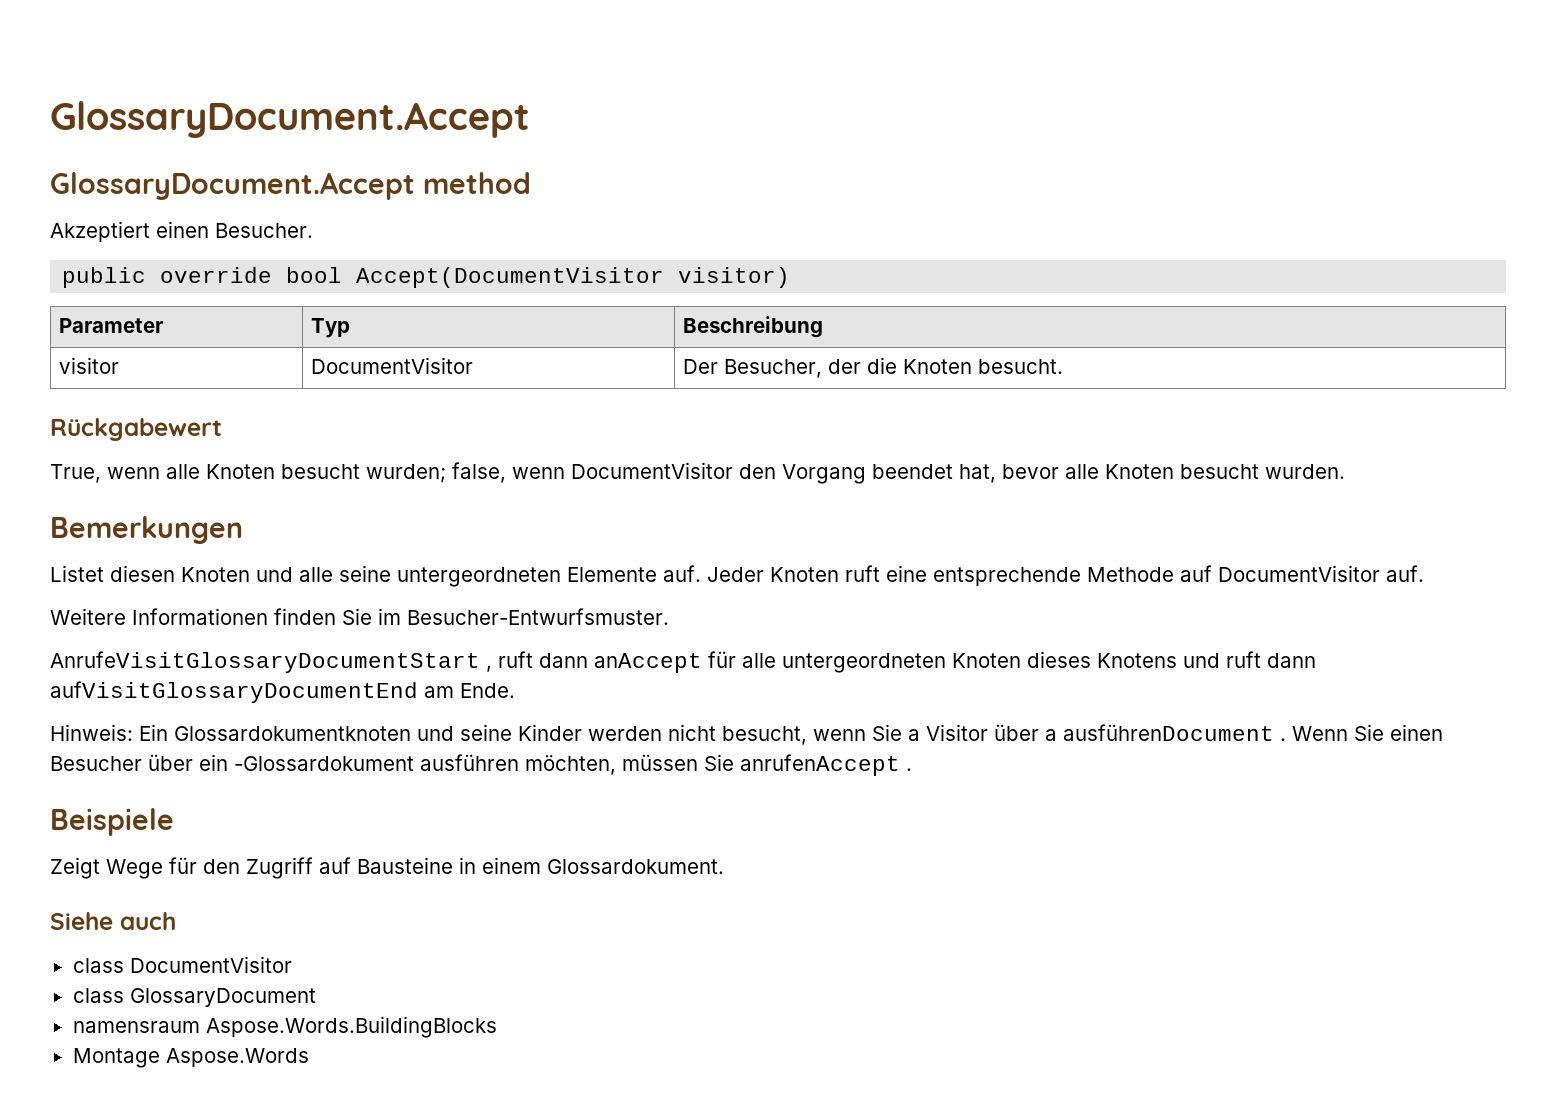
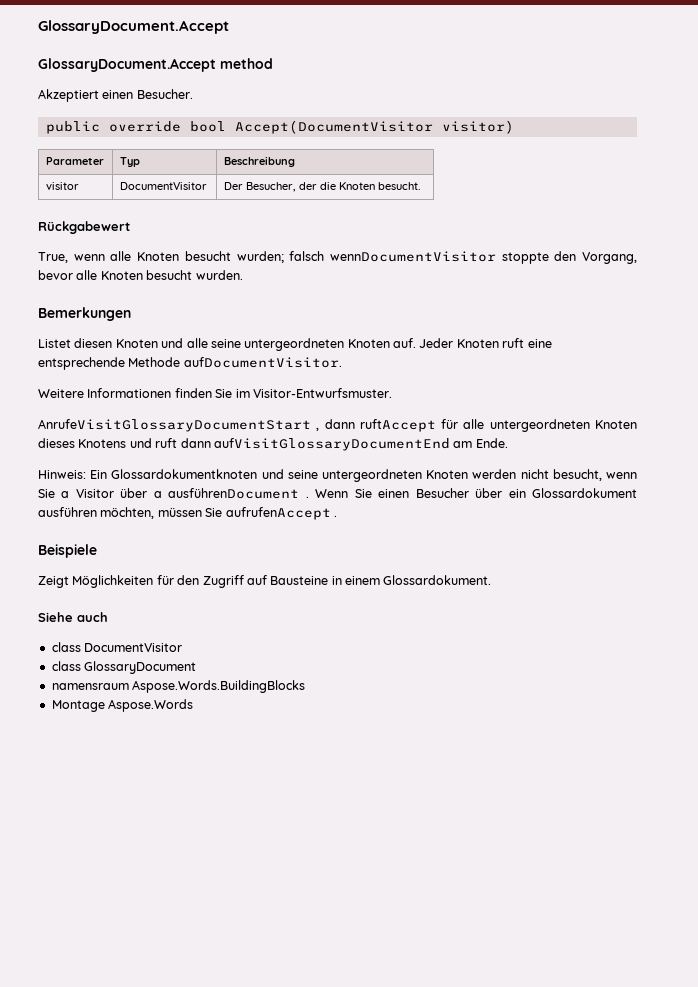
- True, wenn alle Knoten besucht wurden; false, wenn DocumentVisitor den Vorgang beendet hat, bevor alle Knoten besucht wurden.
+ True, wenn alle Knoten besucht wurden; falsch wennDocumentVisitor stoppte den Vorgang, bevor alle Knoten besucht wurden.
- Listet diesen Knoten und alle seine untergeordneten Elemente auf.
+ Listet diesen Knoten und alle seine untergeordneten Knoten auf.
- Jeder Knoten ruft eine entsprechende Methode auf DocumentVisitor auf.
+ Jeder Knoten ruft eine entsprechende Methode aufDocumentVisitor.
- Weitere Informationen finden Sie im Besucher-Entwurfsmuster.
+ Weitere Informationen finden Sie im Visitor-Entwurfsmuster.
- AnrufeVisitGlossaryDocumentStart , ruft dann anAccept für alle untergeordneten Knoten dieses Knotens und ruft dann aufVisitGlossaryDocumentEnd am Ende.
+ AnrufeVisitGlossaryDocumentStart , dann ruftAccept für alle untergeordneten Knoten dieses Knotens und ruft dann aufVisitGlossaryDocumentEnd am Ende.
- Hinweis: Ein Glossardokumentknoten und seine Kinder werden nicht besucht, wenn Sie a Visitor über a ausführenDocument .
+ Hinweis: Ein Glossardokumentknoten und seine untergeordneten Knoten werden nicht besucht, wenn Sie a Visitor über a ausführenDocument .
- Wenn Sie einen Besucher über ein -Glossardokument ausführen möchten, müssen Sie anrufenAccept .
+ Wenn Sie einen Besucher über ein Glossardokument ausführen möchten, müssen Sie aufrufenAccept .
- Zeigt Wege für den Zugriff auf Bausteine in einem Glossardokument.
+ Zeigt Möglichkeiten für den Zugriff auf Bausteine in einem Glossardokument.

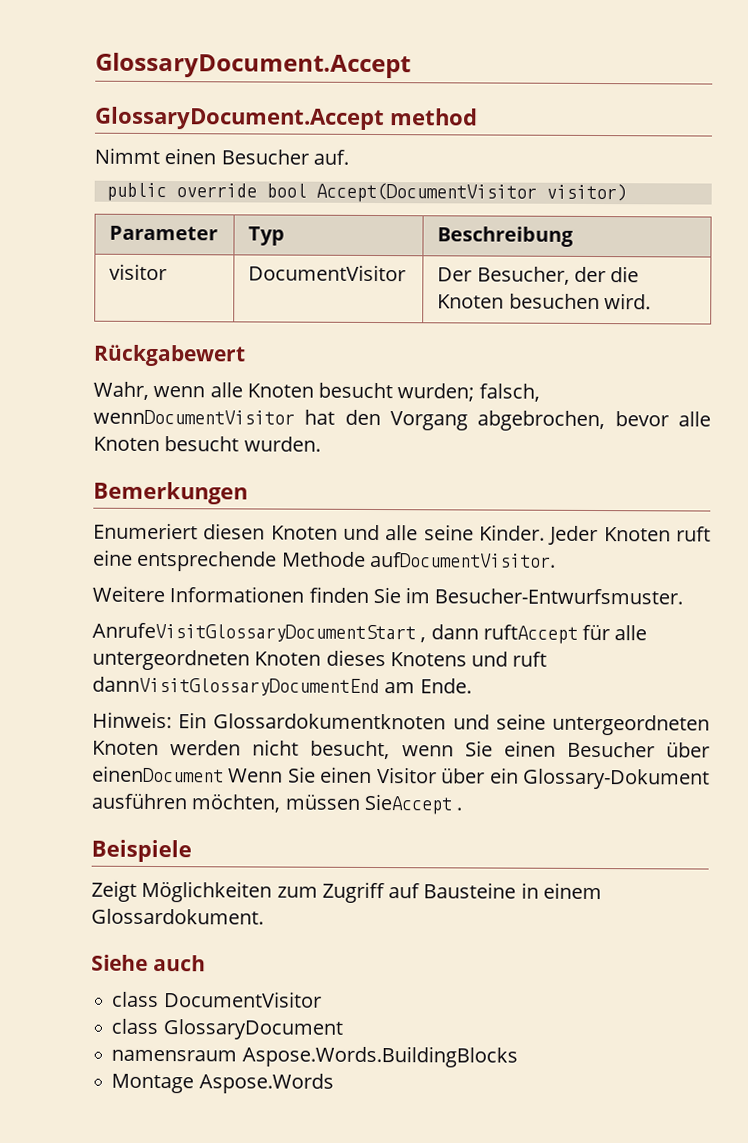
- Akzeptiert einen Besucher.
+ Nimmt einen Besucher auf.
- visitor | DocumentVisitor | Der Besucher, der die Knoten besucht.
+ visitor | DocumentVisitor | Der Besucher, der die Knoten besuchen wird.
- True, wenn alle Knoten besucht wurden; falsch wennDocumentVisitor stoppte den Vorgang, bevor alle Knoten besucht wurden.
+ Wahr, wenn alle Knoten besucht wurden; falsch, wennDocumentVisitor hat den Vorgang abgebrochen, bevor alle Knoten besucht wurden.
- Listet diesen Knoten und alle seine untergeordneten Knoten auf.
+ Enumeriert diesen Knoten und alle seine Kinder.
- Weitere Informationen finden Sie im Visitor-Entwurfsmuster.
+ Weitere Informationen finden Sie im Besucher-Entwurfsmuster.
- AnrufeVisitGlossaryDocumentStart , dann ruftAccept für alle untergeordneten Knoten dieses Knotens und ruft dann aufVisitGlossaryDocumentEnd am Ende.
+ AnrufeVisitGlossaryDocumentStart , dann ruftAccept für alle untergeordneten Knoten dieses Knotens und ruft dannVisitGlossaryDocumentEnd am Ende.
- Hinweis: Ein Glossardokumentknoten und seine untergeordneten Knoten werden nicht besucht, wenn Sie a Visitor über a ausführenDocument . Wenn Sie einen Besucher über ein Glossardokument ausführen möchten, müssen Sie aufrufenAccept .
+ Hinweis: Ein Glossardokumentknoten und seine untergeordneten Knoten werden nicht besucht, wenn Sie einen Besucher über einenDocument Wenn Sie einen Visitor über ein Glossary-Dokument ausführen möchten, müssen SieAccept .
- Zeigt Möglichkeiten für den Zugriff auf Bausteine in einem Glossardokument.
+ Zeigt Möglichkeiten zum Zugriff auf Bausteine in einem Glossardokument.

